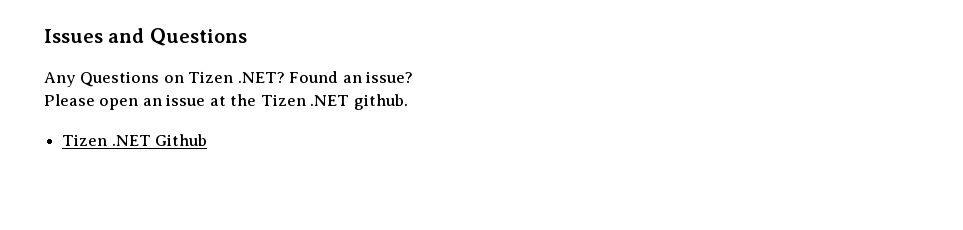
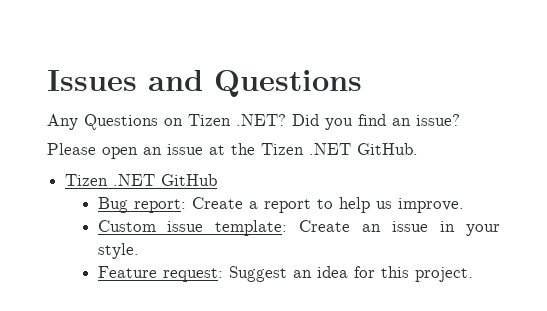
- Found an issue?
+ Did you find an issue?
- Please open an issue at the Tizen .NET github.
- Tizen .NET Github
+ Please open an issue at the Tizen .NET GitHub.
+ Tizen .NET GitHub
+ Bug report: Create a report to help us improve.
+ Custom issue template: Create an issue in your style.
+ Feature request: Suggest an idea for this project.

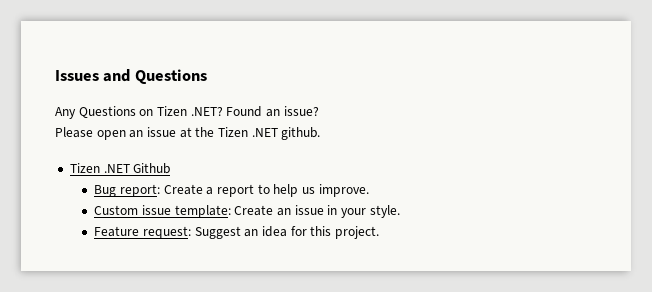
- Did you find an issue?
+ Found an issue?
- Please open an issue at the Tizen .NET GitHub.
- Tizen .NET GitHub
+ Please open an issue at the Tizen .NET github.
+ Tizen .NET Github

